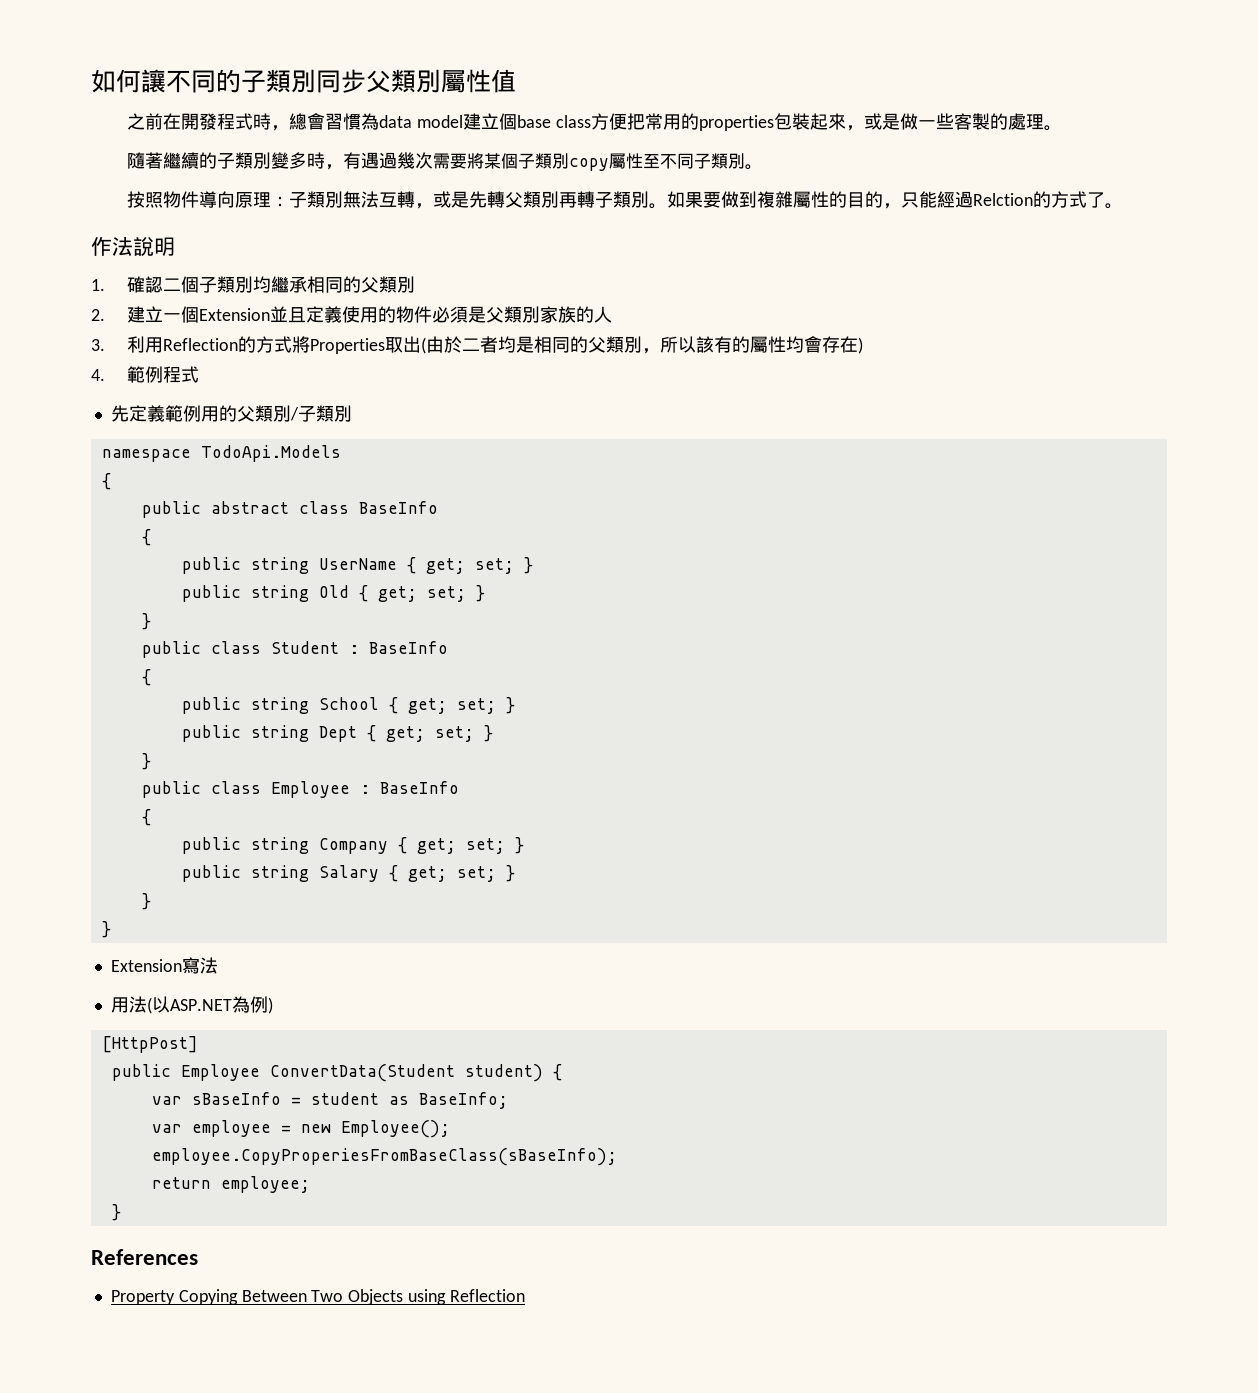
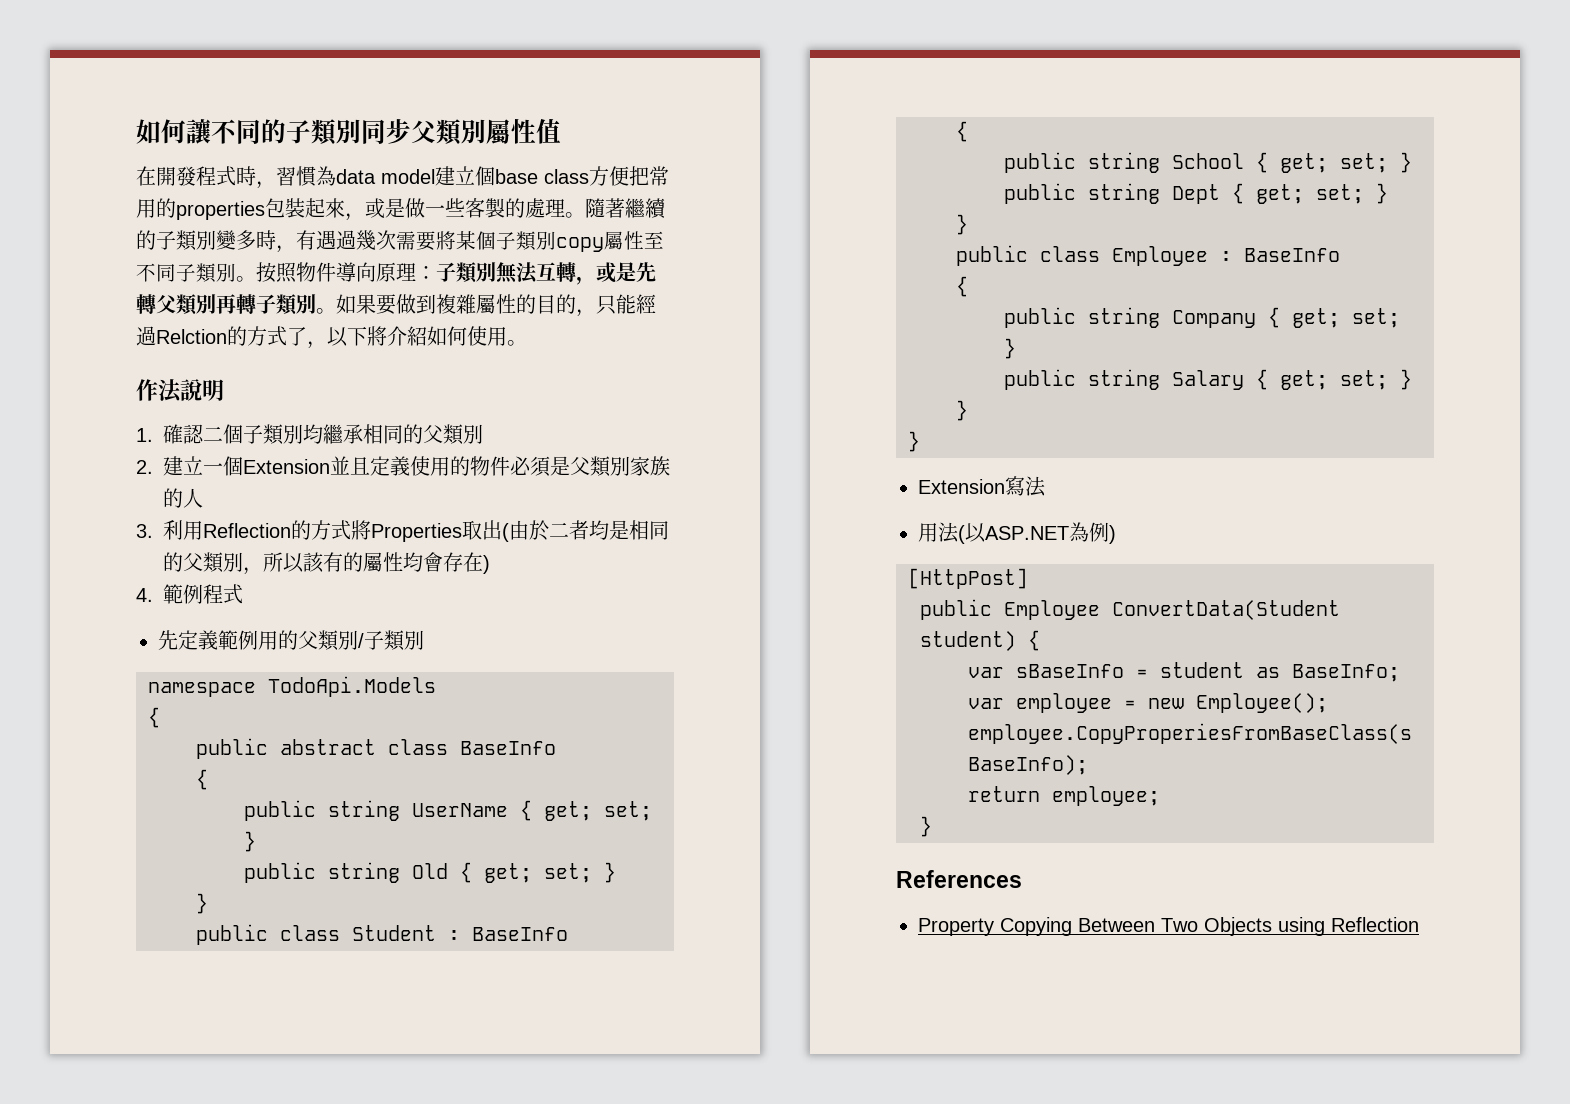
- 之前在開發程式時，總會習慣為data model建立個base class方便把常用的properties包裝起來，或是做一些客製的處理。
- 隨著繼續的子類別變多時，有遇過幾次需要將某個子類別copy屬性至不同子類別。
- 按照物件導向原理∶子類別無法互轉，或是先轉父類別再轉子類別。
+ 在開發程式時，習慣為data model建立個base class方便把常用的properties包裝起來，或是做一些客製的處理。隨著繼續的子類別變多時，有遇過幾次需要將某個子類別copy屬性至不同子類別。按照物件導向原理∶子類別無法互轉，或是先轉父類別再轉子類別。
- 如果要做到複雜屬性的目的，只能經過Relction的方式了。
+ 如果要做到複雜屬性的目的，只能經過Relction的方式了，以下將介紹如何使用。

